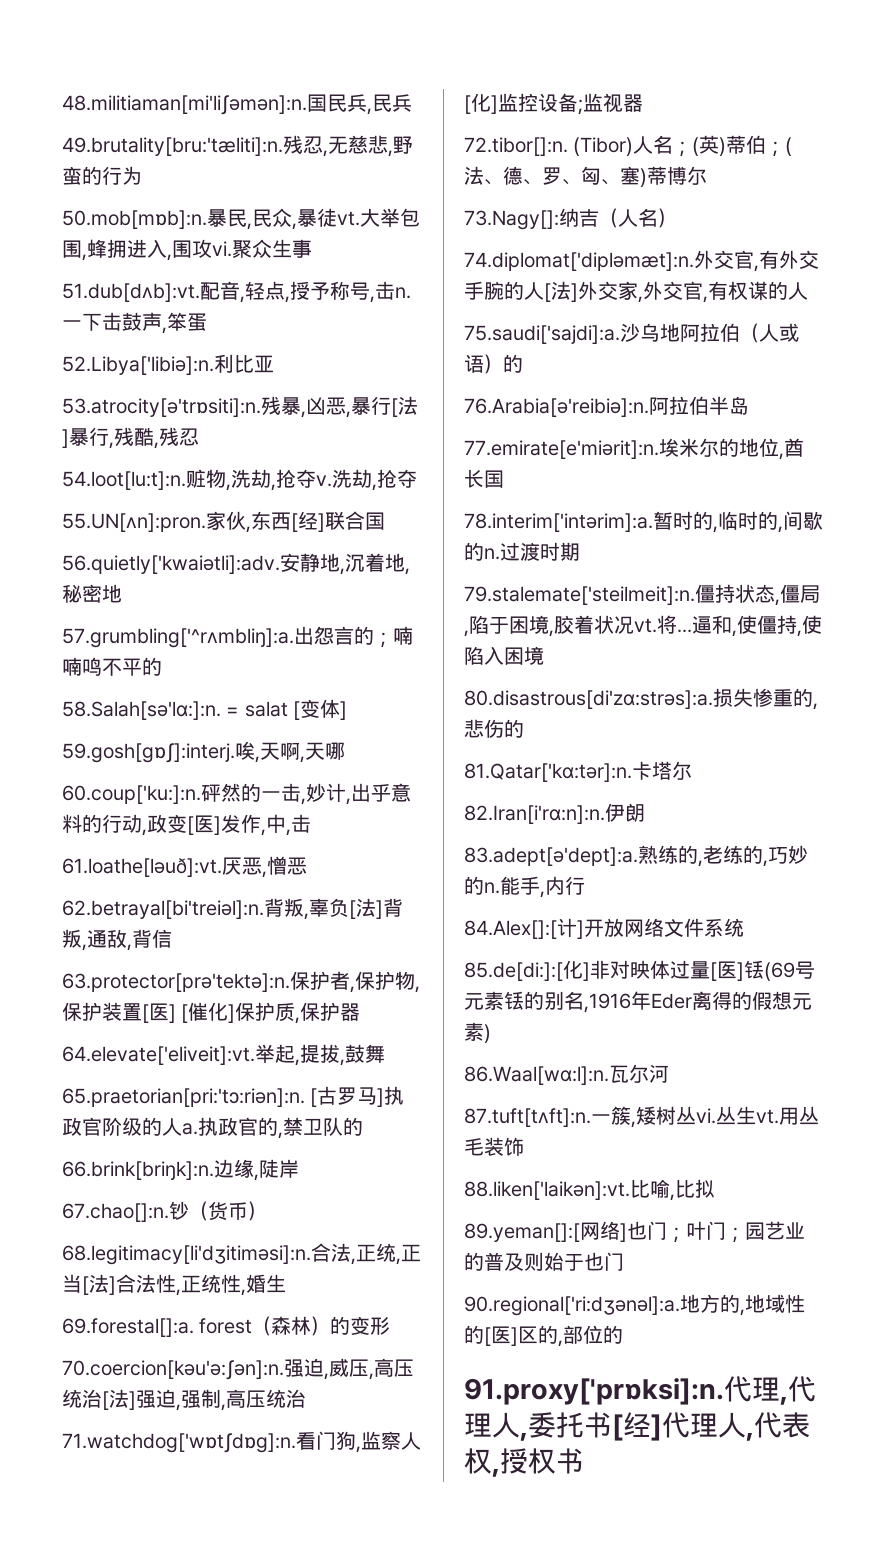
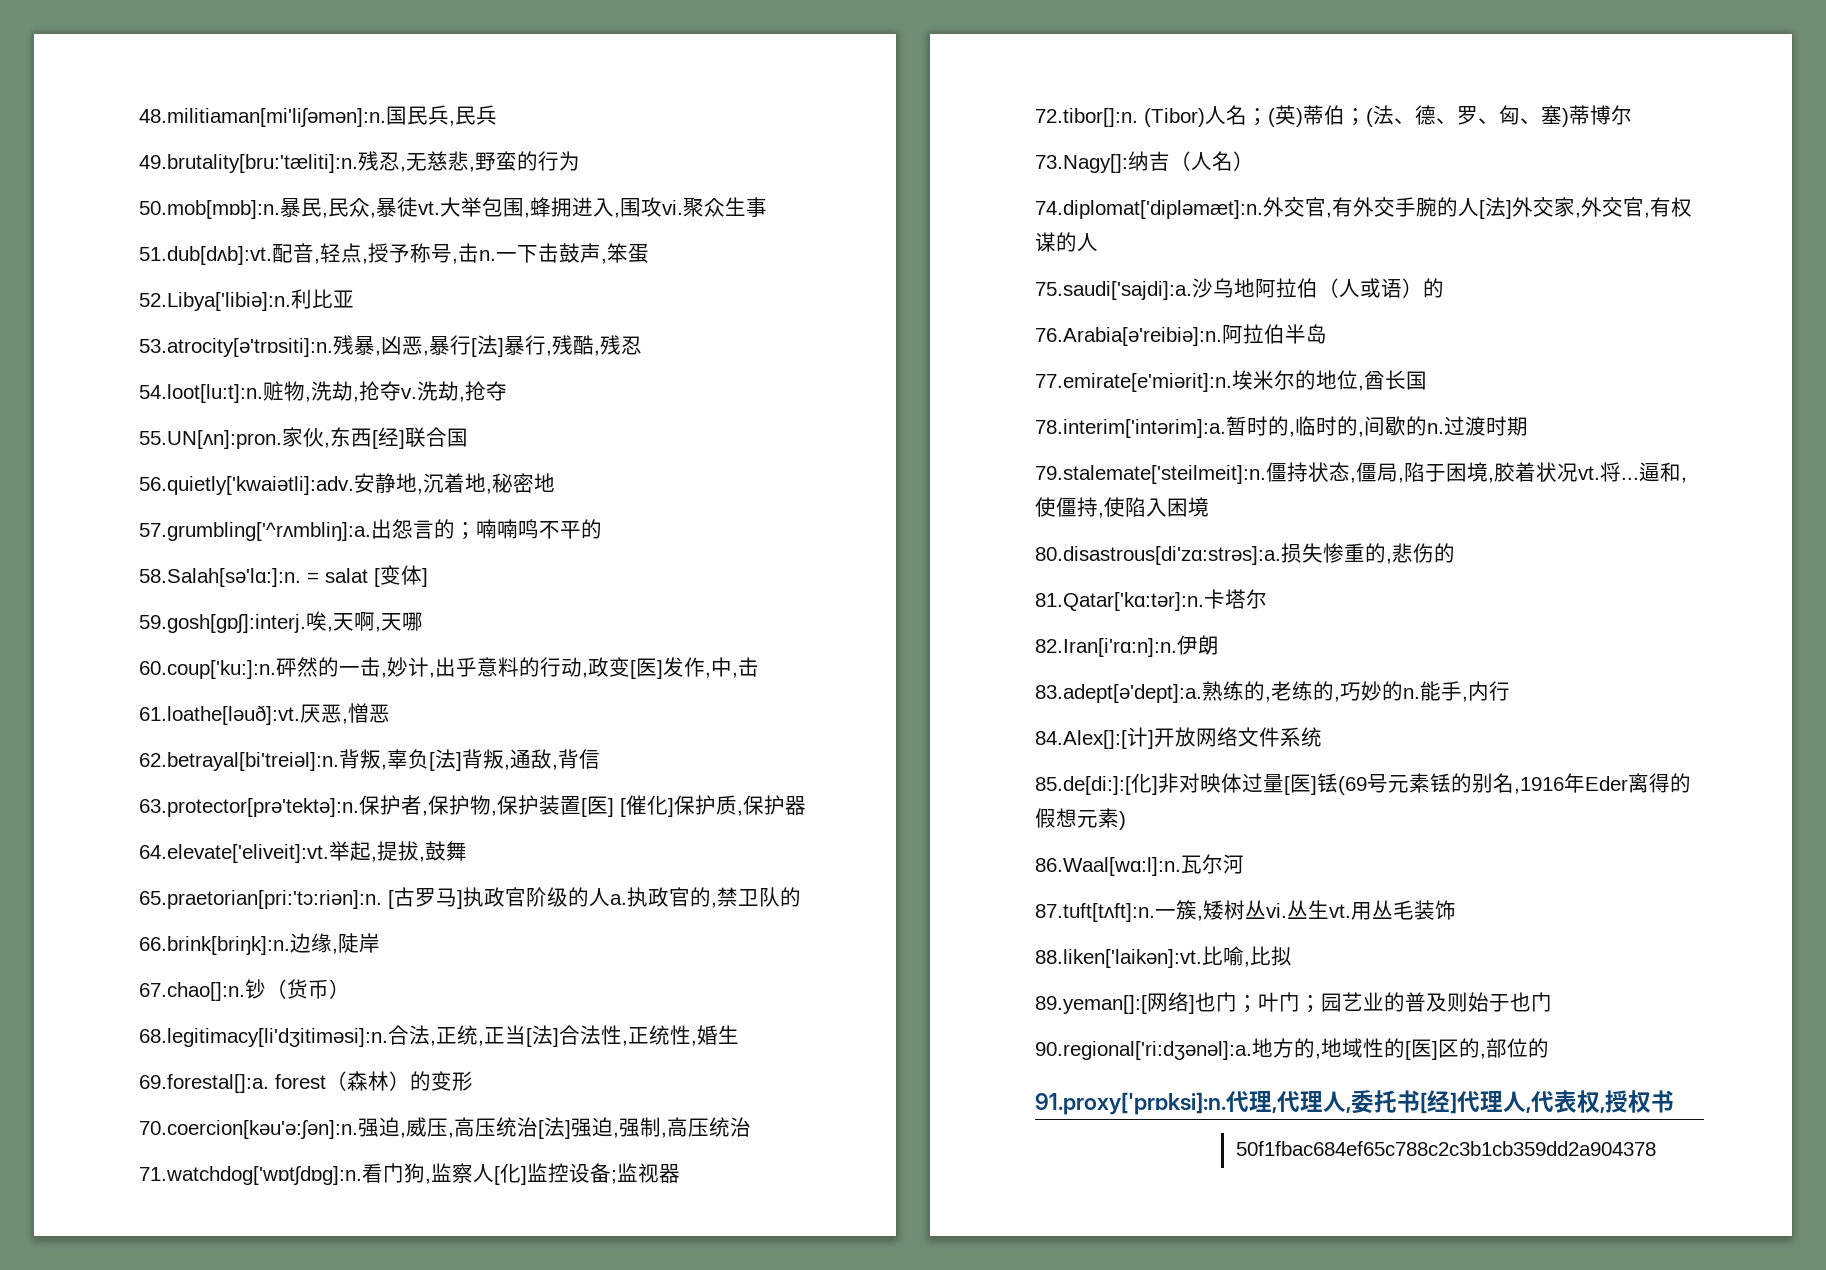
+ 50f1fbac684ef65c788c2c3b1cb359dd2a904378

